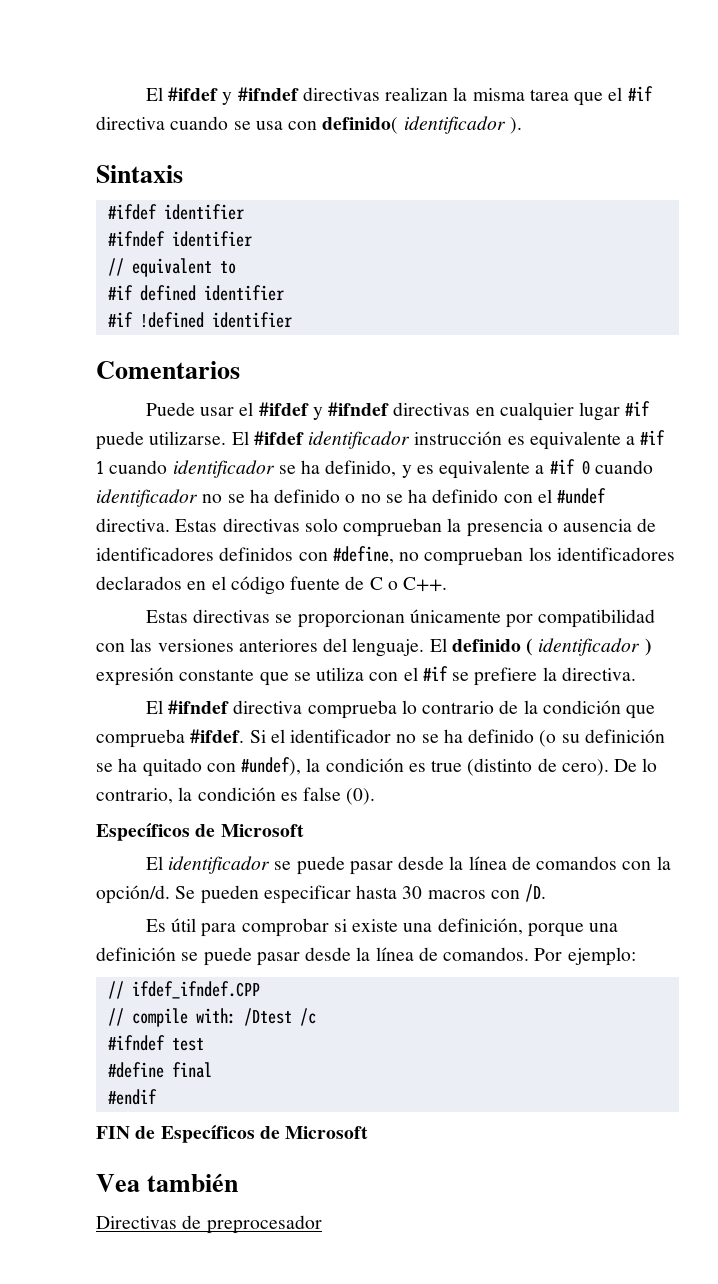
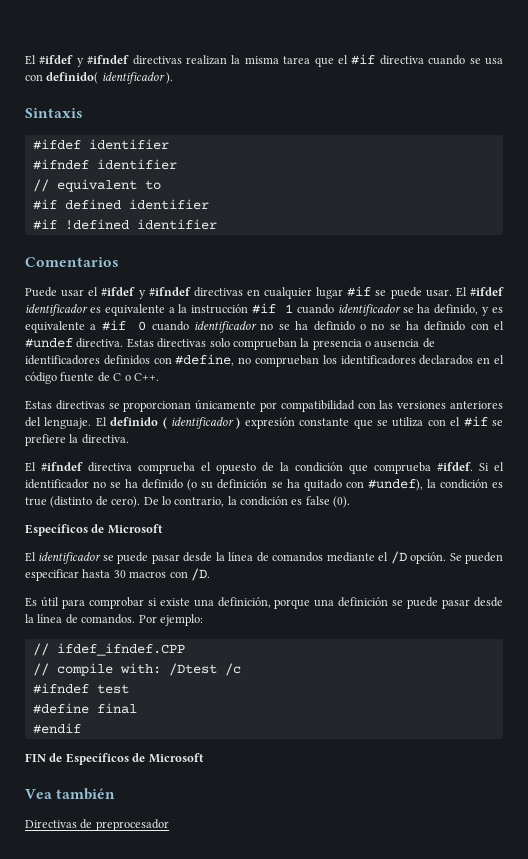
- Puede usar el #ifdef y #ifndef directivas en cualquier lugar #if puede utilizarse.
+ Puede usar el #ifdef y #ifndef directivas en cualquier lugar #if se puede usar.
- El #ifdef identificador instrucción es equivalente a #if 1 cuando identificador se ha definido, y es equivalente a #if 0 cuando identificador no se ha definido o no se ha definido con el #undef directiva.
+ El #ifdef identificador es equivalente a la instrucción #if 1 cuando identificador se ha definido, y es equivalente a #if 0 cuando identificador no se ha definido o no se ha definido con el #undef directiva.
- El #ifndef directiva comprueba lo contrario de la condición que comprueba #ifdef.
+ El #ifndef directiva comprueba el opuesto de la condición que comprueba #ifdef.
- El identificador se puede pasar desde la línea de comandos con la opción/d.
+ El identificador se puede pasar desde la línea de comandos mediante el /D opción.

